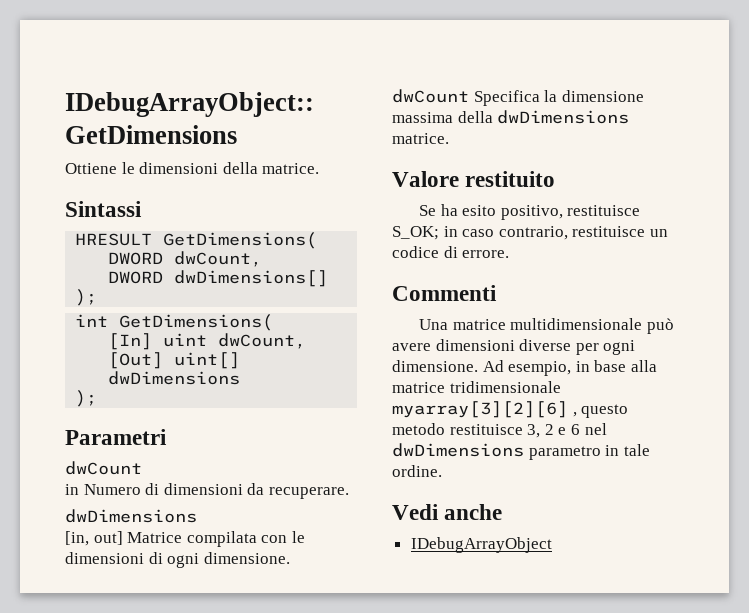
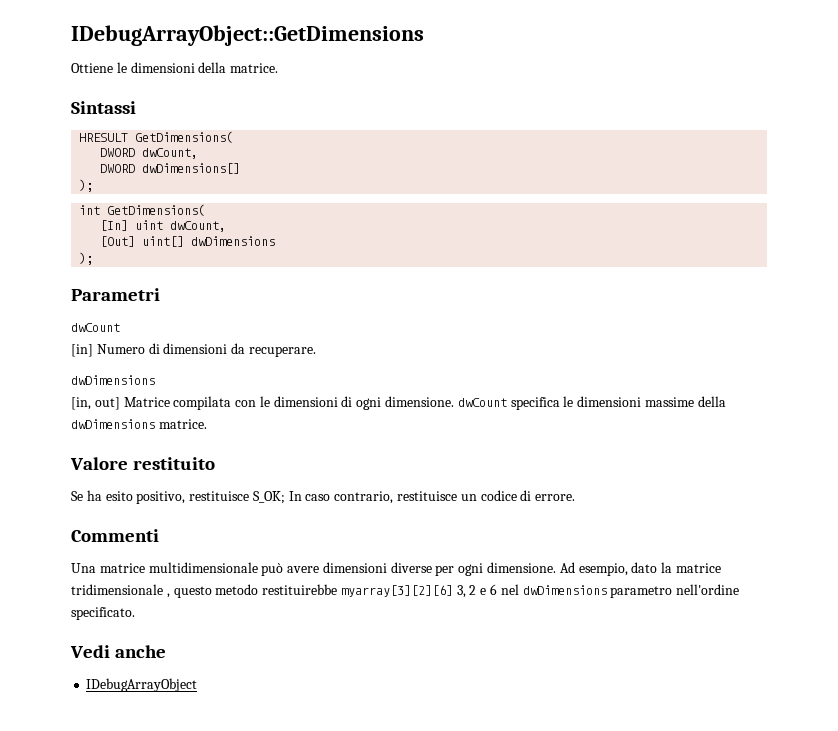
- in Numero di dimensioni da recuperare.
+ [in] Numero di dimensioni da recuperare.
- [in, out] Matrice compilata con le dimensioni di ogni dimensione. dwCount Specifica la dimensione massima della dwDimensions matrice.
+ [in, out] Matrice compilata con le dimensioni di ogni dimensione. dwCount specifica le dimensioni massime della dwDimensions matrice.
- Se ha esito positivo, restituisce S_OK; in caso contrario, restituisce un codice di errore.
+ Se ha esito positivo, restituisce S_OK; In caso contrario, restituisce un codice di errore.
- Ad esempio, in base alla matrice tridimensionale myarray[3][2][6] , questo metodo restituisce 3, 2 e 6 nel dwDimensions parametro in tale ordine.
+ Ad esempio, dato la matrice tridimensionale , questo metodo restituirebbe myarray[3][2][6] 3, 2 e 6 nel dwDimensions parametro nell'ordine specificato.

